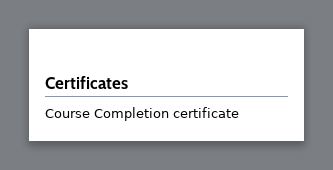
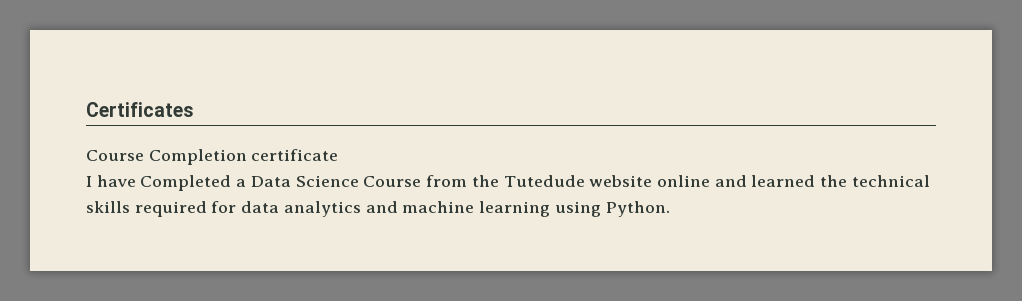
+ I have Completed a Data Science Course from the Tutedude website online and learned the technical skills required for data analytics and machine learning using Python.

